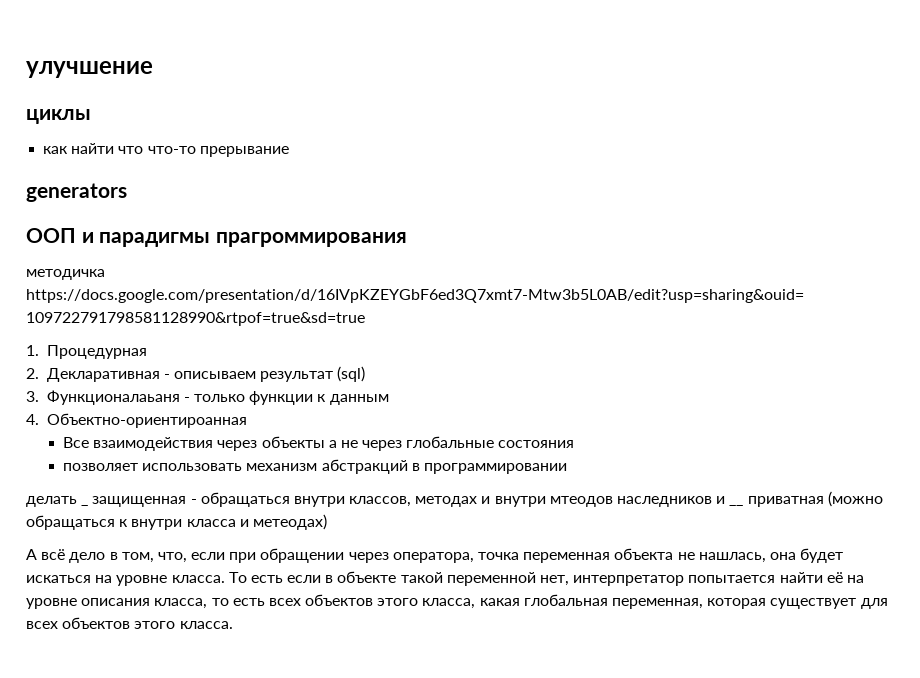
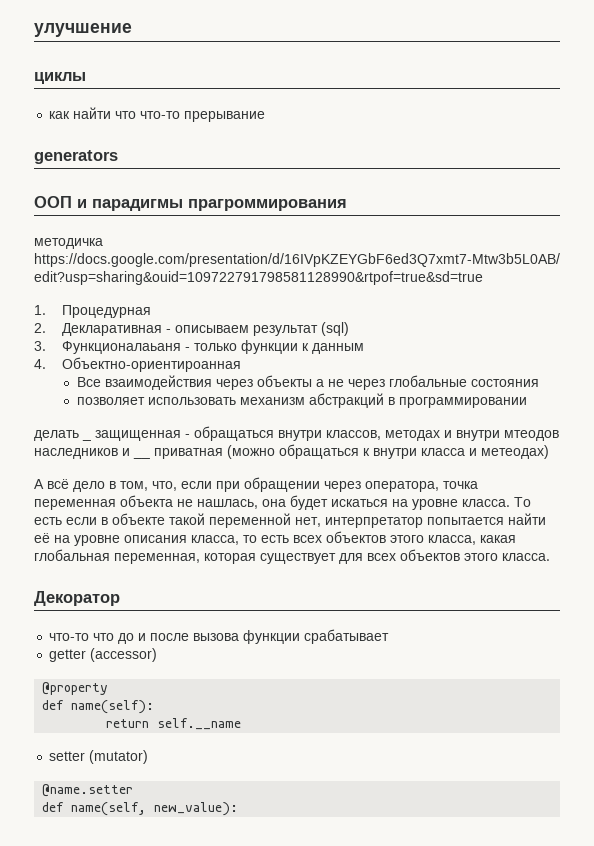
+ Декоратор
+ что-то что до и после вызова функции срабатывает
+ getter (accessor)
+ @property
+ def name(self):
+ return self.__name
+ setter (mutator)
+ @name.setter
+ def name(self, new_value):

